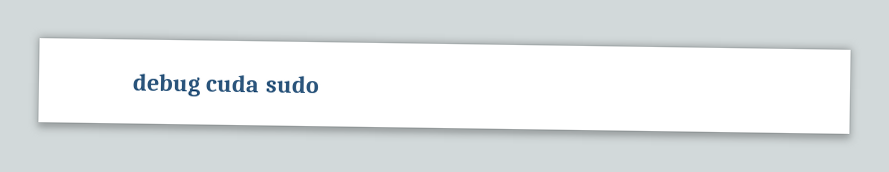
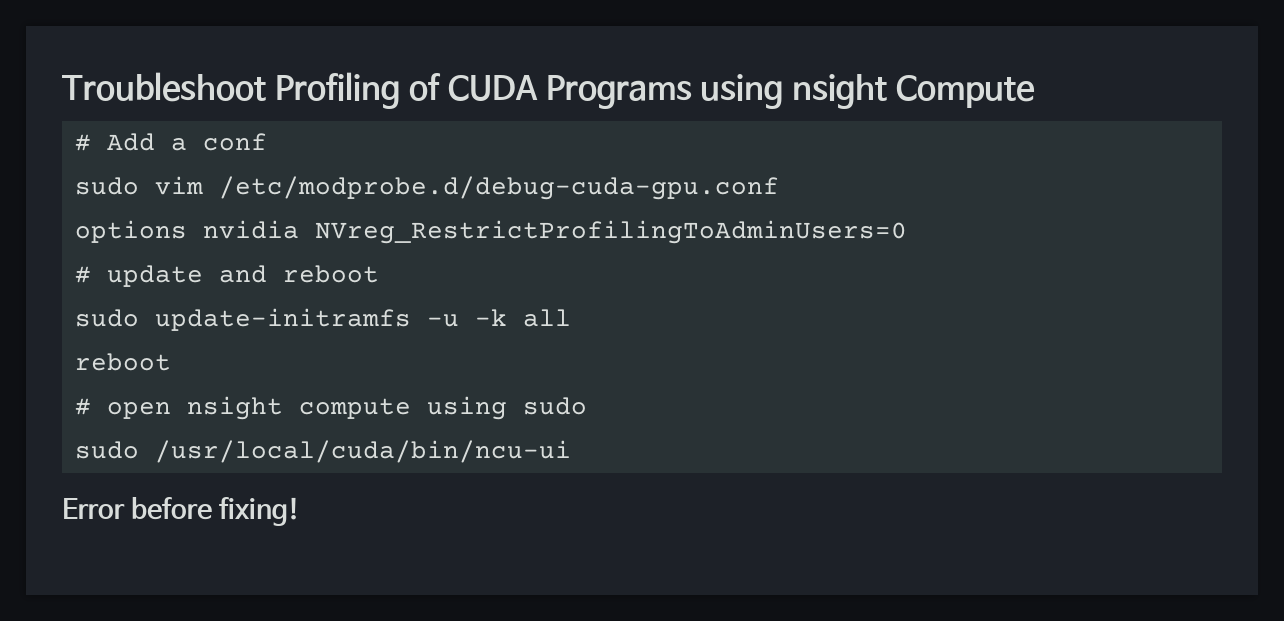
- debug cuda sudo
+ Troubleshoot Profiling of CUDA Programs using nsight Compute
+ # Add a conf
+ sudo vim /etc/modprobe.d/debug-cuda-gpu.conf
+ options nvidia NVreg_RestrictProfilingToAdminUsers=0
+ # update and reboot
+ sudo update-initramfs -u -k all
+ reboot
+ # open nsight compute using sudo
+ sudo /usr/local/cuda/bin/ncu-ui
+ Error before fixing!

